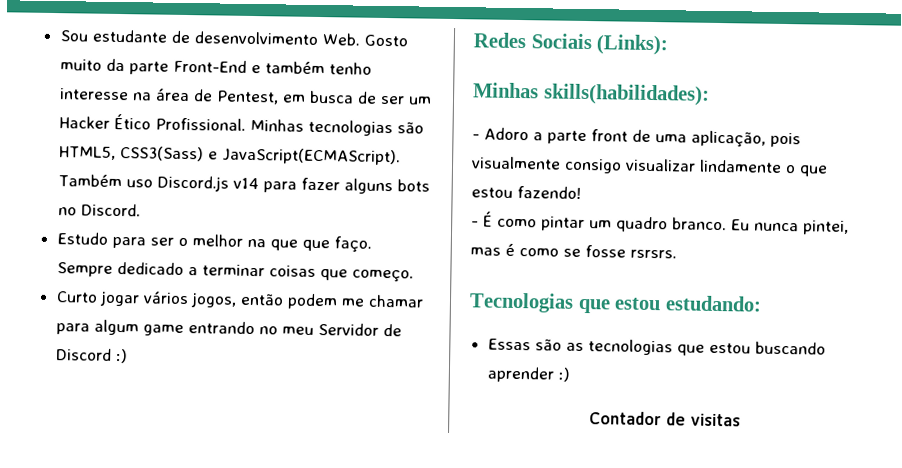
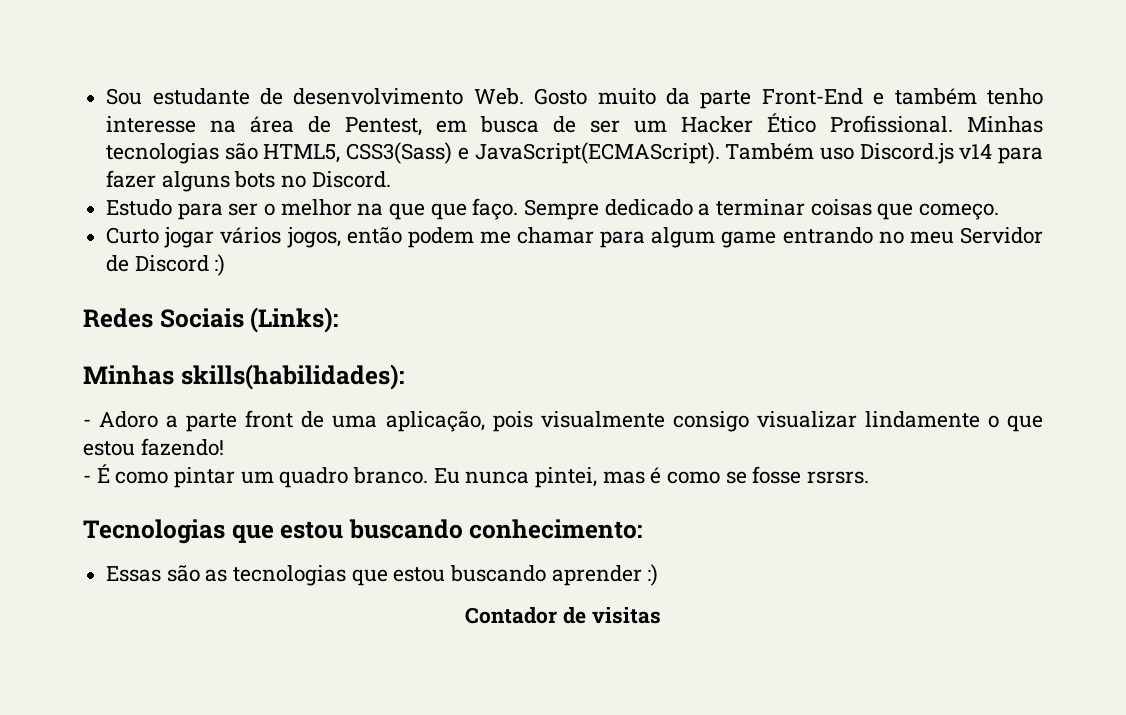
- Tecnologias que estou estudando:
+ Tecnologias que estou buscando conhecimento:

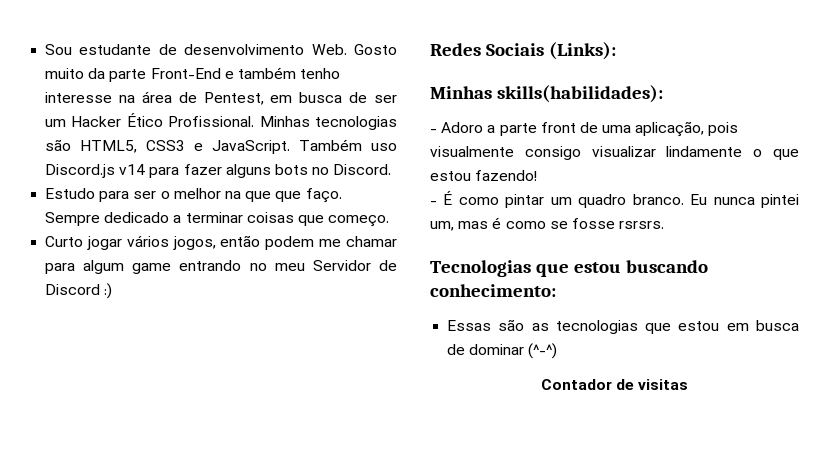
- Minhas tecnologias são HTML5, CSS3(Sass) e JavaScript(ECMAScript).
+ Minhas tecnologias são HTML5, CSS3 e JavaScript.
- Eu nunca pintei, mas é como se fosse rsrsrs.
+ Eu nunca pintei um, mas é como se fosse rsrsrs.
- Essas são as tecnologias que estou buscando aprender :)
+ Essas são as tecnologias que estou em busca de dominar (^-^)

